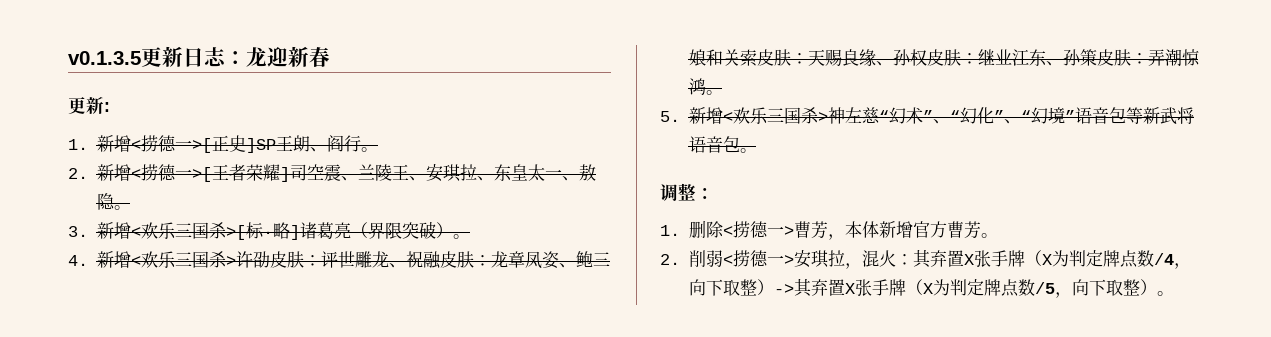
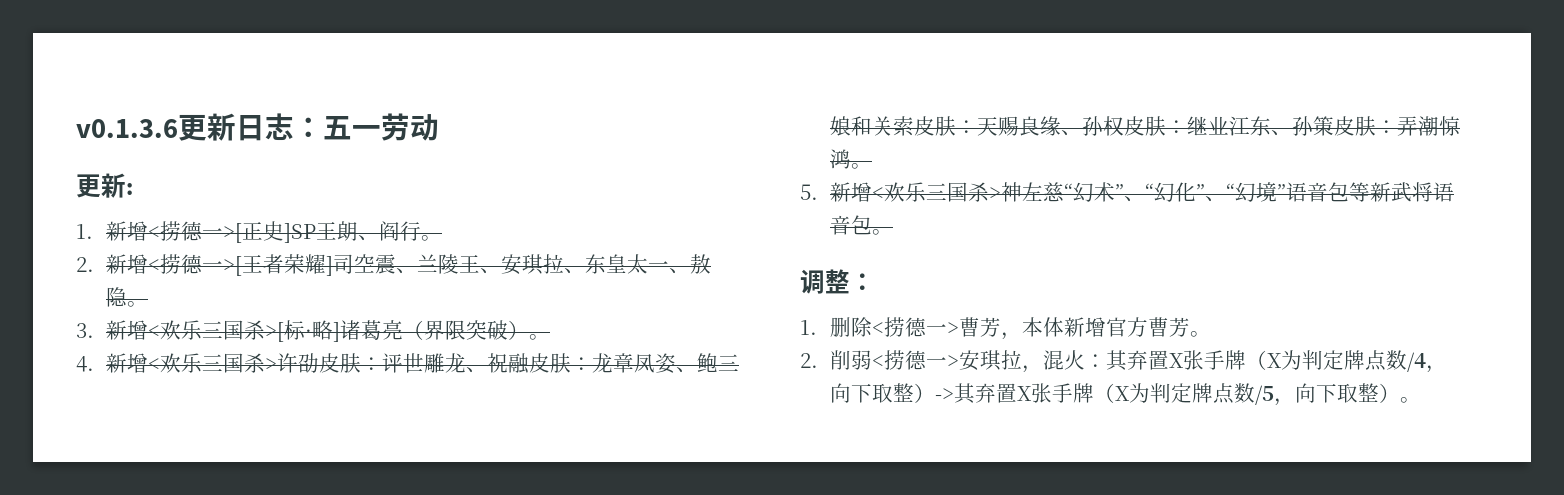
- v0.1.3.5更新日志：龙迎新春
+ v0.1.3.6更新日志：五一劳动

